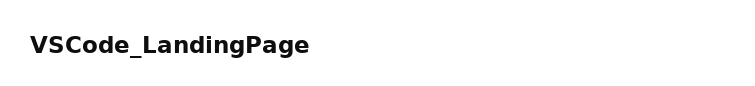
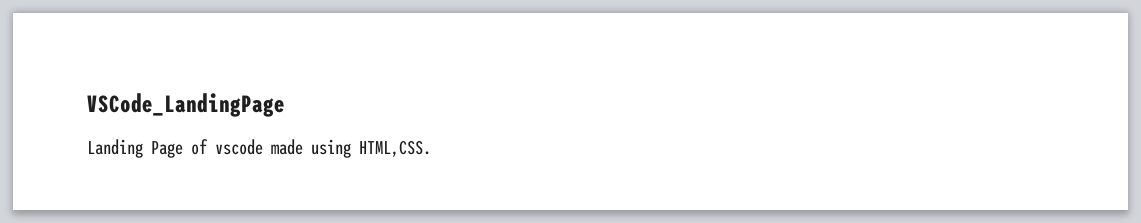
+ Landing Page of vscode made using HTML,CSS.

